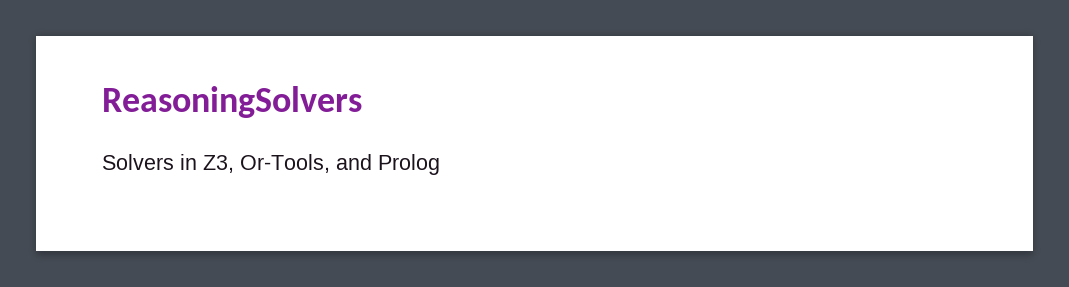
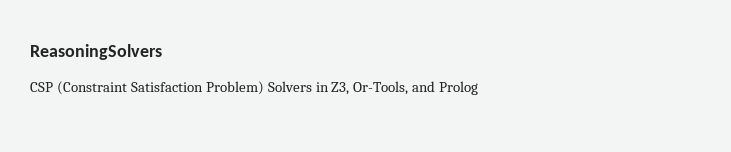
- Solvers in Z3, Or-Tools, and Prolog
+ CSP (Constraint Satisfaction Problem) Solvers in Z3, Or-Tools, and Prolog

